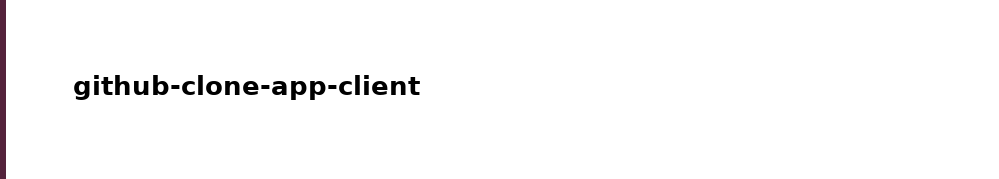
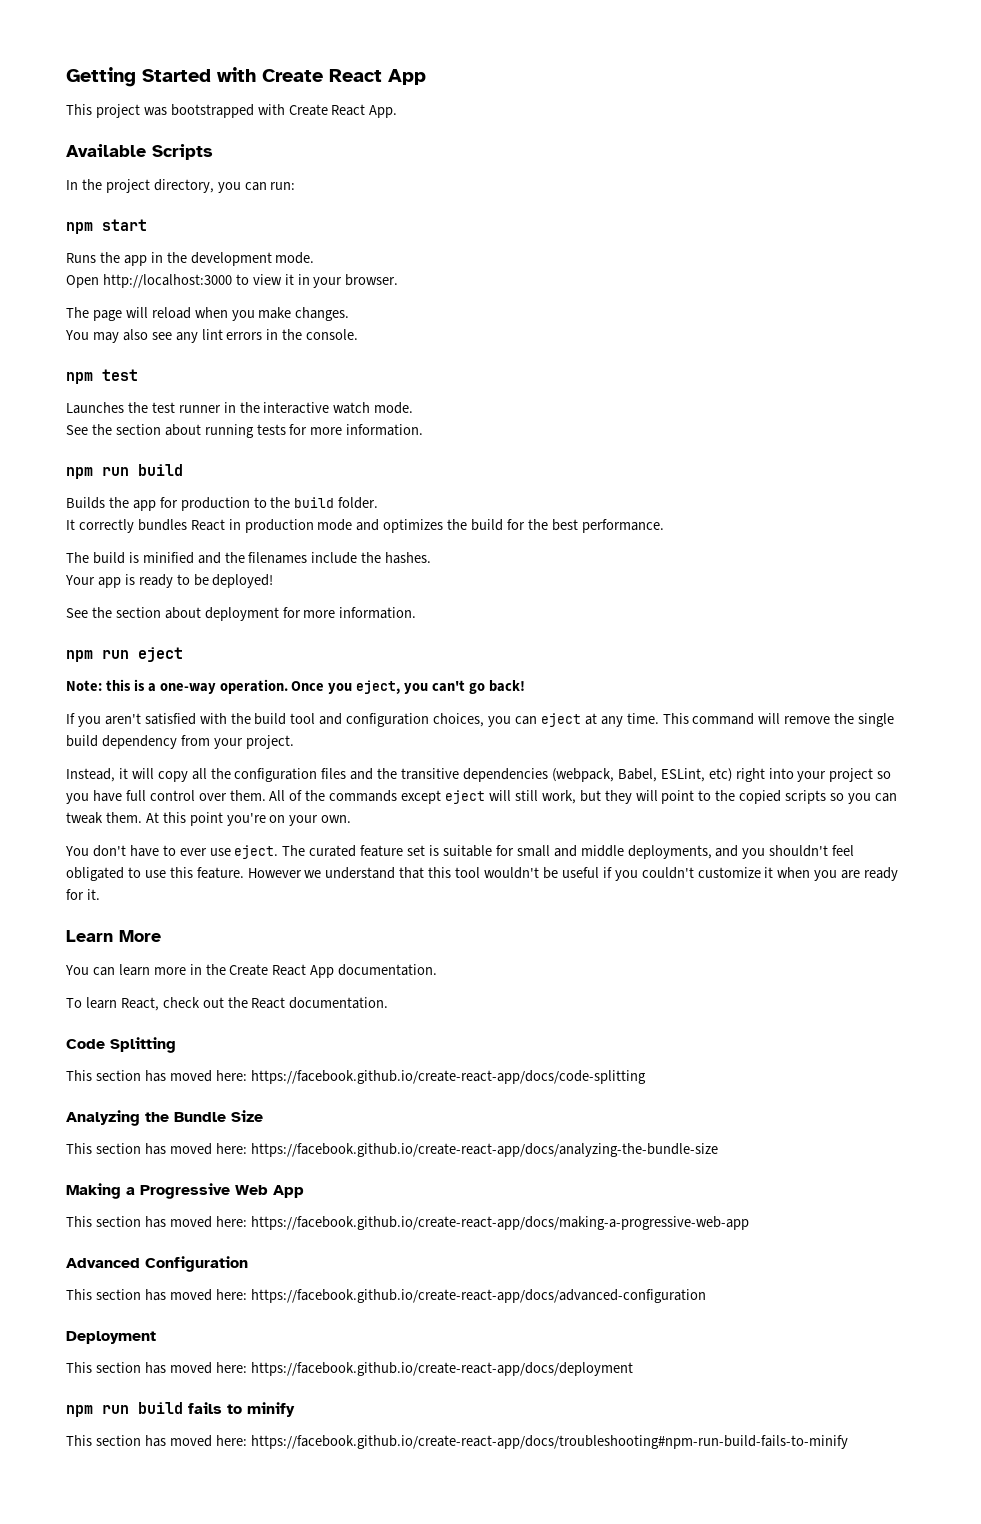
- github-clone-app-client
+ Getting Started with Create React App
+ This project was bootstrapped with Create React App.
+ Available Scripts
+ In the project directory, you can run:
+ npm start
+ Runs the app in the development mode.
+ Open http://localhost:3000 to view it in your browser.
+ The page will reload when you make changes.
+ You may also see any lint errors in the console.
+ npm test
+ Launches the test runner in the interactive watch mode.
+ See the section about running tests for more information.
+ npm run build
+ Builds the app for production to the build folder.
+ It correctly bundles React in production mode and optimizes the build for the best performance.
+ The build is minified and the filenames include the hashes.
+ Your app is ready to be deployed!
+ See the section about deployment for more information.
+ npm run eject
+ Note: this is a one-way operation. Once you eject, you can't go back!
+ If you aren't satisfied with the build tool and configuration choices, you can eject at any time. This command will remove the single build dependency from your project.
+ Instead, it will copy all the configuration files and the transitive dependencies (webpack, Babel, ESLint, etc) right into your project so you have full control over them. All of the commands except eject will still work, but they will point to the copied scripts so you can tweak them. At this point you're on your own.
+ You don't have to ever use eject. The curated feature set is suitable for small and middle deployments, and you shouldn't feel obligated to use this feature. However we understand that this tool wouldn't be useful if you couldn't customize it when you are ready for it.
+ Learn More
+ You can learn more in the Create React App documentation.
+ To learn React, check out the React documentation.
+ Code Splitting
+ This section has moved here: https://facebook.github.io/create-react-app/docs/code-splitting
+ Analyzing the Bundle Size
+ This section has moved here: https://facebook.github.io/create-react-app/docs/analyzing-the-bundle-size
+ Making a Progressive Web App
+ This section has moved here: https://facebook.github.io/create-react-app/docs/making-a-progressive-web-app
+ Advanced Configuration
+ This section has moved here: https://facebook.github.io/create-react-app/docs/advanced-configuration
+ Deployment
+ This section has moved here: https://facebook.github.io/create-react-app/docs/deployment
+ npm run build fails to minify
+ This section has moved here: https://facebook.github.io/create-react-app/docs/troubleshooting#npm-run-build-fails-to-minify

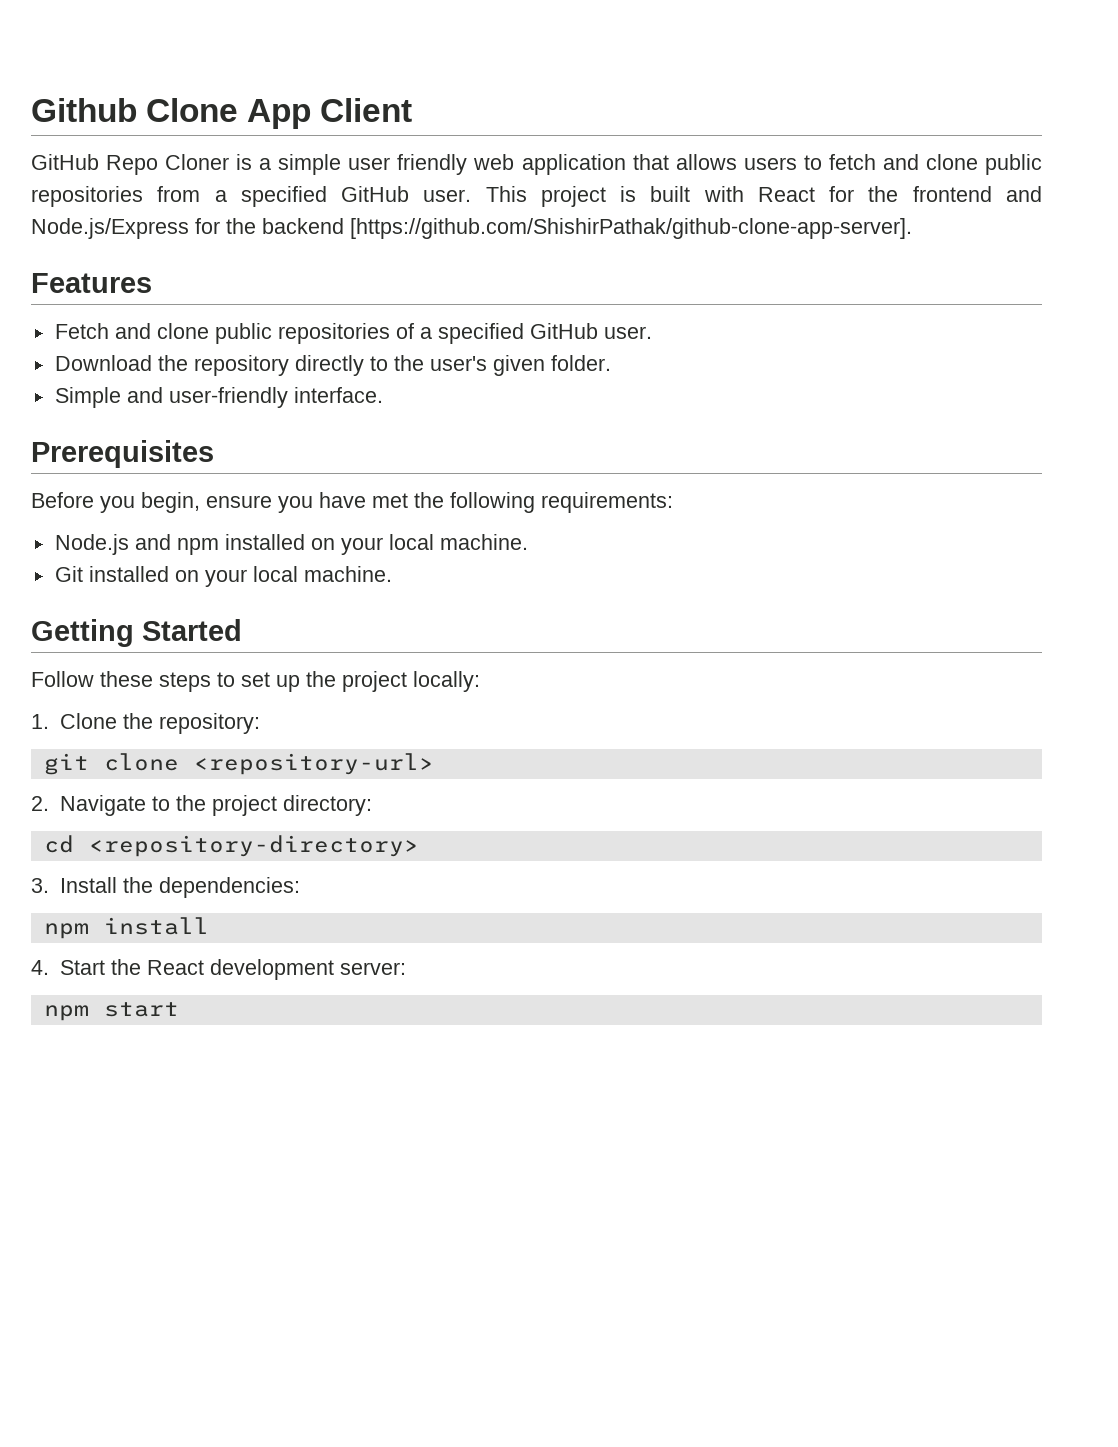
- Getting Started with Create React App
- This project was bootstrapped with Create React App.
- Available Scripts
- In the project directory, you can run:
+ Github Clone App Client
+ GitHub Repo Cloner is a simple user friendly web application that allows users to fetch and clone public repositories from a specified GitHub user. This project is built with React for the frontend and Node.js/Express for the backend [https://github.com/ShishirPathak/github-clone-app-server].
+ Features
+ Fetch and clone public repositories of a specified GitHub user.
+ Download the repository directly to the user's given folder.
+ Simple and user-friendly interface.
+ Prerequisites
+ Before you begin, ensure you have met the following requirements:
+ Node.js and npm installed on your local machine.
+ Git installed on your local machine.
+ Getting Started
+ Follow these steps to set up the project locally:
+ 1. Clone the repository:
+ git clone <repository-url>
+ 2. Navigate to the project directory:
+ cd <repository-directory>
+ 3. Install the dependencies:
+ npm install
+ 4. Start the React development server:
  npm start
- Runs the app in the development mode.
- Open http://localhost:3000 to view it in your browser.
- The page will reload when you make changes.
- You may also see any lint errors in the console.
- npm test
- Launches the test runner in the interactive watch mode.
- See the section about running tests for more information.
- npm run build
- Builds the app for production to the build folder.
- It correctly bundles React in production mode and optimizes the build for the best performance.
- The build is minified and the filenames include the hashes.
- Your app is ready to be deployed!
- See the section about deployment for more information.
- npm run eject
- Note: this is a one-way operation. Once you eject, you can't go back!
- If you aren't satisfied with the build tool and configuration choices, you can eject at any time. This command will remove the single build dependency from your project.
- Instead, it will copy all the configuration files and the transitive dependencies (webpack, Babel, ESLint, etc) right into your project so you have full control over them. All of the commands except eject will still work, but they will point to the copied scripts so you can tweak them. At this point you're on your own.
- You don't have to ever use eject. The curated feature set is suitable for small and middle deployments, and you shouldn't feel obligated to use this feature. However we understand that this tool wouldn't be useful if you couldn't customize it when you are ready for it.
- Learn More
- You can learn more in the Create React App documentation.
- To learn React, check out the React documentation.
- Code Splitting
- This section has moved here: https://facebook.github.io/create-react-app/docs/code-splitting
- Analyzing the Bundle Size
- This section has moved here: https://facebook.github.io/create-react-app/docs/analyzing-the-bundle-size
- Making a Progressive Web App
- This section has moved here: https://facebook.github.io/create-react-app/docs/making-a-progressive-web-app
- Advanced Configuration
- This section has moved here: https://facebook.github.io/create-react-app/docs/advanced-configuration
- Deployment
- This section has moved here: https://facebook.github.io/create-react-app/docs/deployment
- npm run build fails to minify
- This section has moved here: https://facebook.github.io/create-react-app/docs/troubleshooting#npm-run-build-fails-to-minify

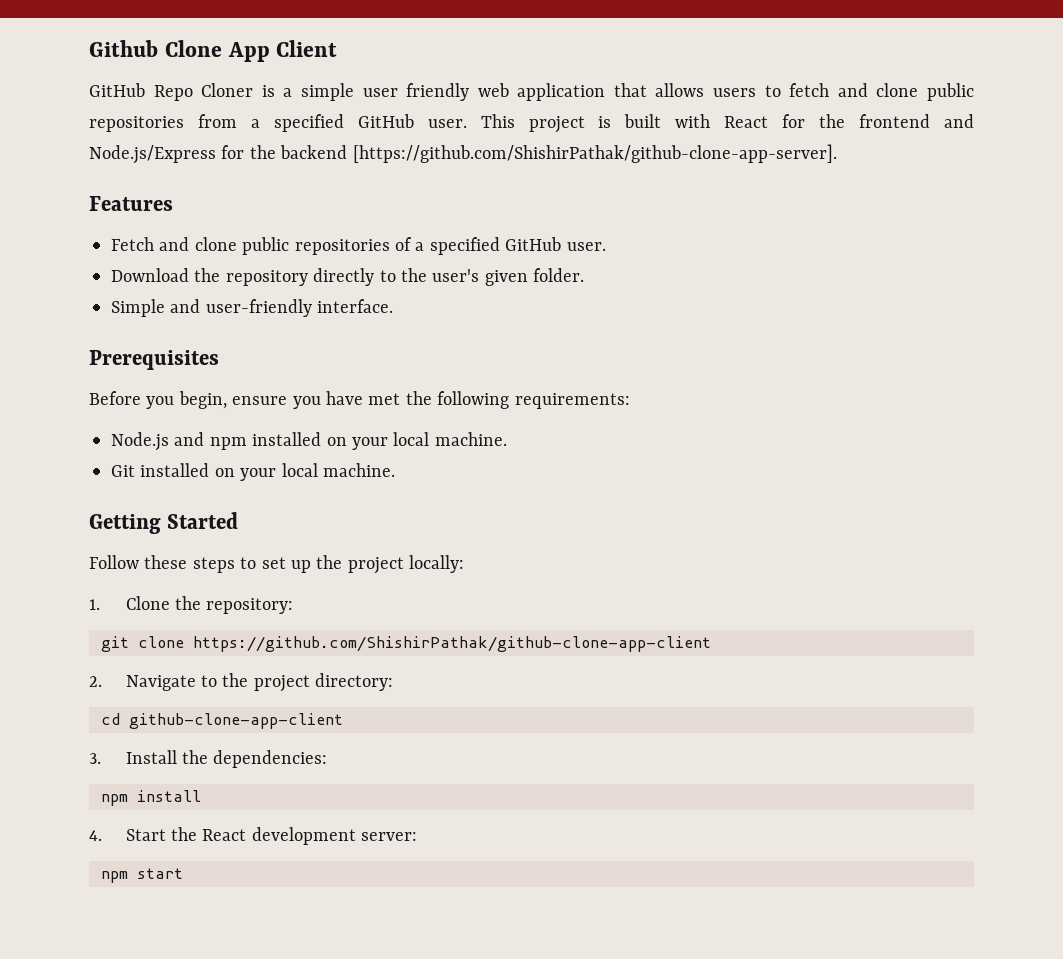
- git clone <repository-url>
+ git clone https://github.com/ShishirPathak/github-clone-app-client
- cd <repository-directory>
+ cd github-clone-app-client

